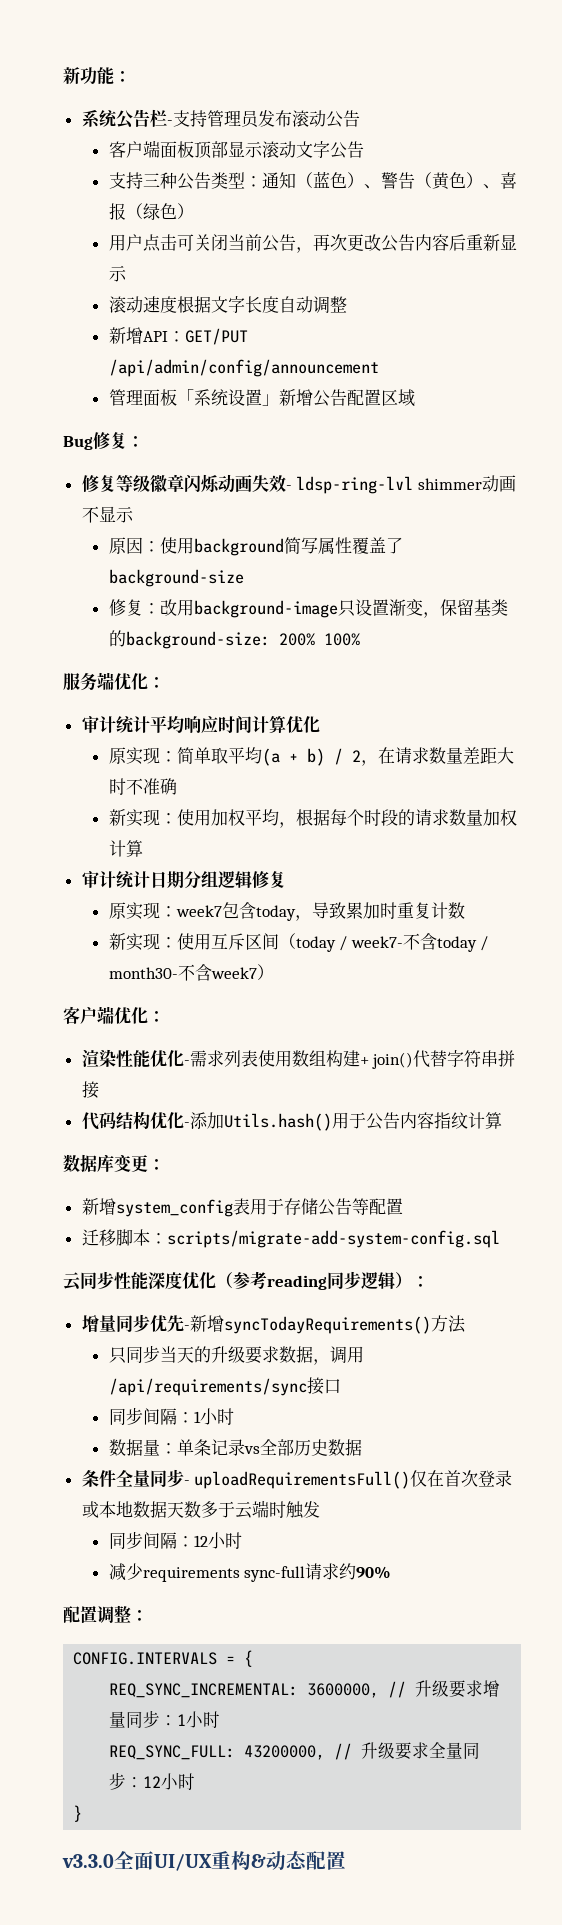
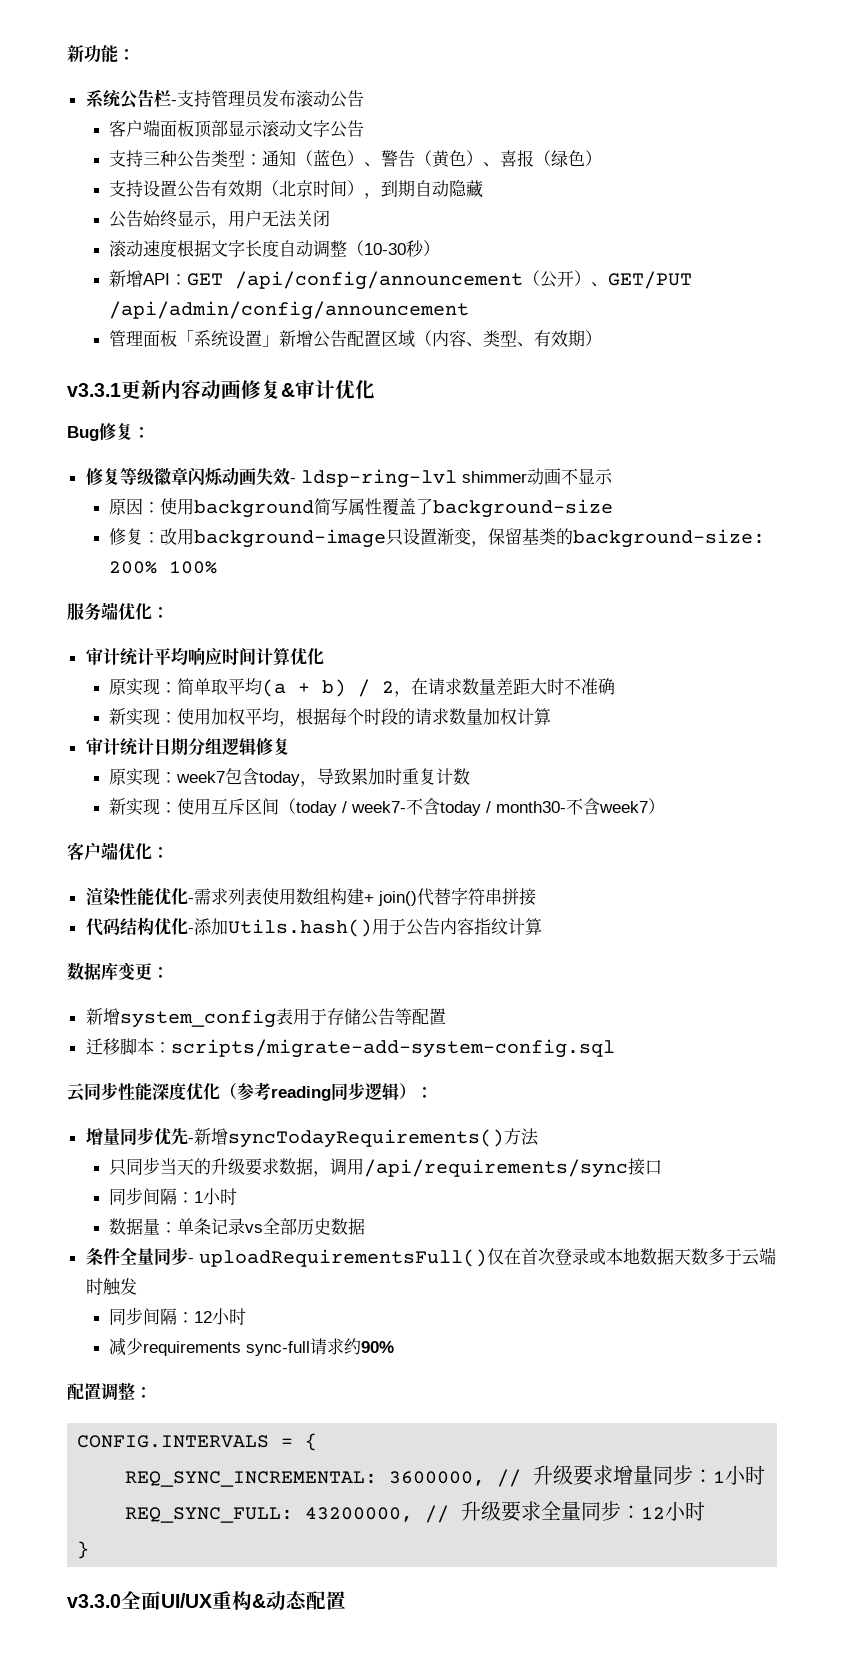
- 用户点击可关闭当前公告，再次更改公告内容后重新显示
+ 支持设置公告有效期（北京时间），到期自动隐藏
+ 公告始终显示，用户无法关闭
- 滚动速度根据文字长度自动调整
+ 滚动速度根据文字长度自动调整（10-30秒）
- 新增API：GET/PUT /api/admin/config/announcement
+ 新增API：GET /api/config/announcement（公开）、GET/PUT /api/admin/config/announcement
- 管理面板「系统设置」新增公告配置区域
+ 管理面板「系统设置」新增公告配置区域（内容、类型、有效期）
+ v3.3.1更新内容动画修复&审计优化

